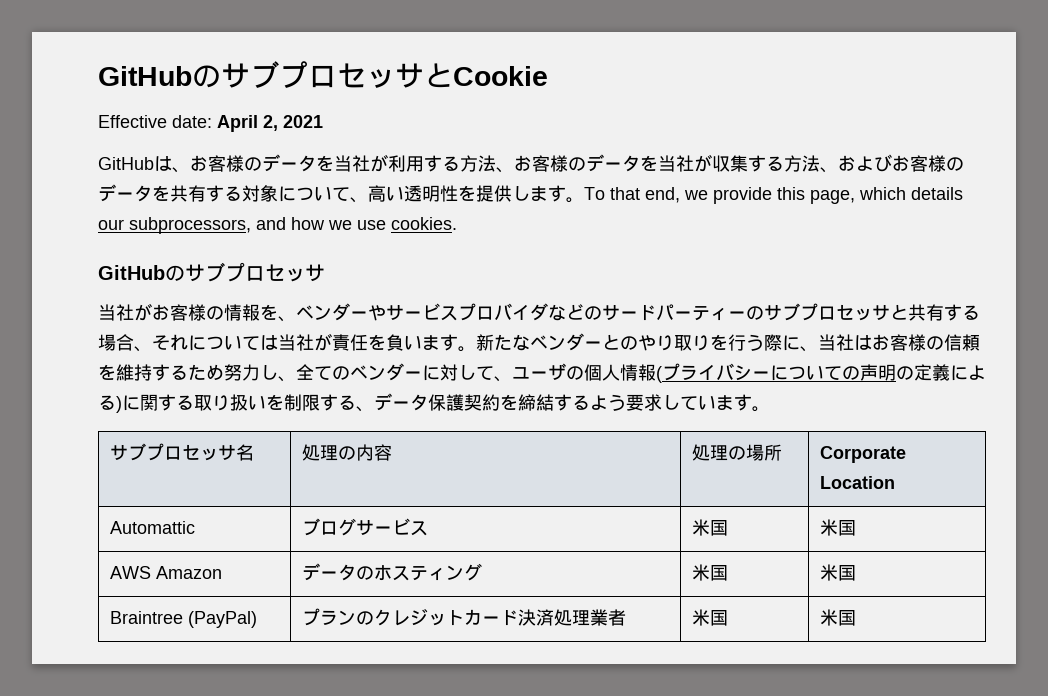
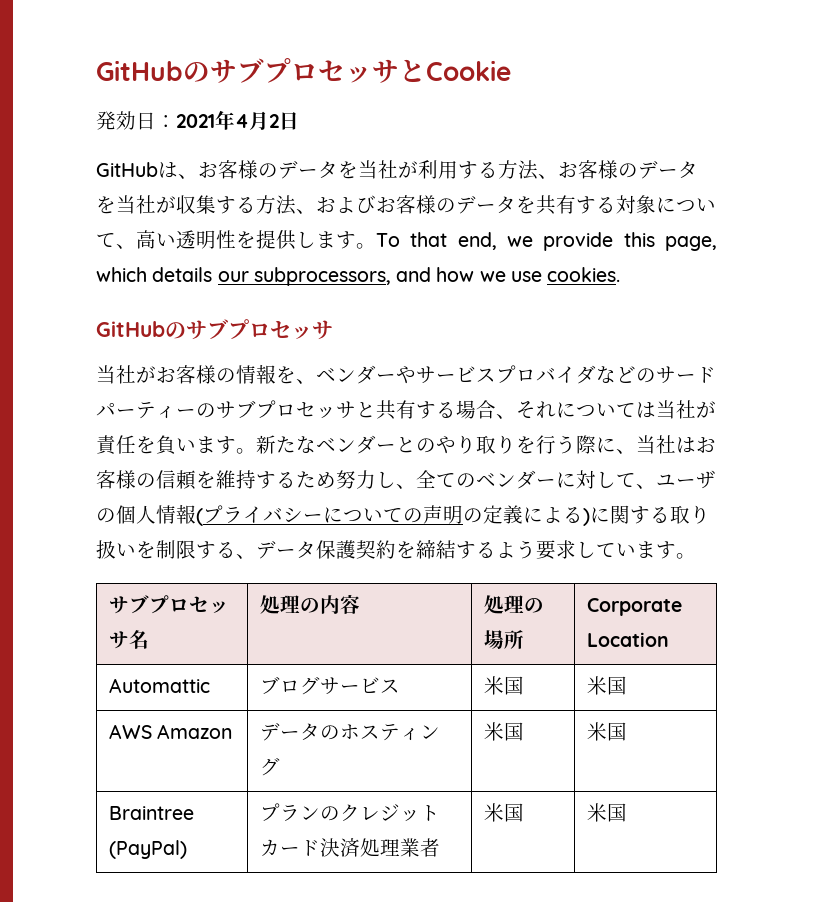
- Effective date: April 2, 2021
+ 発効日：2021年4月2日

